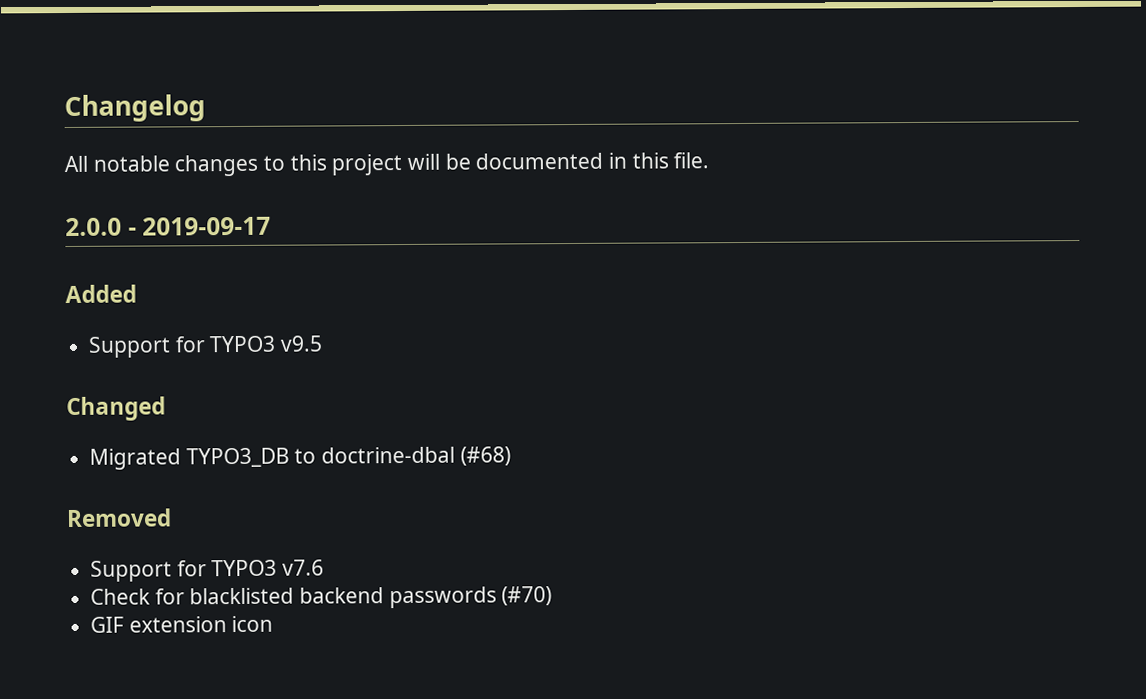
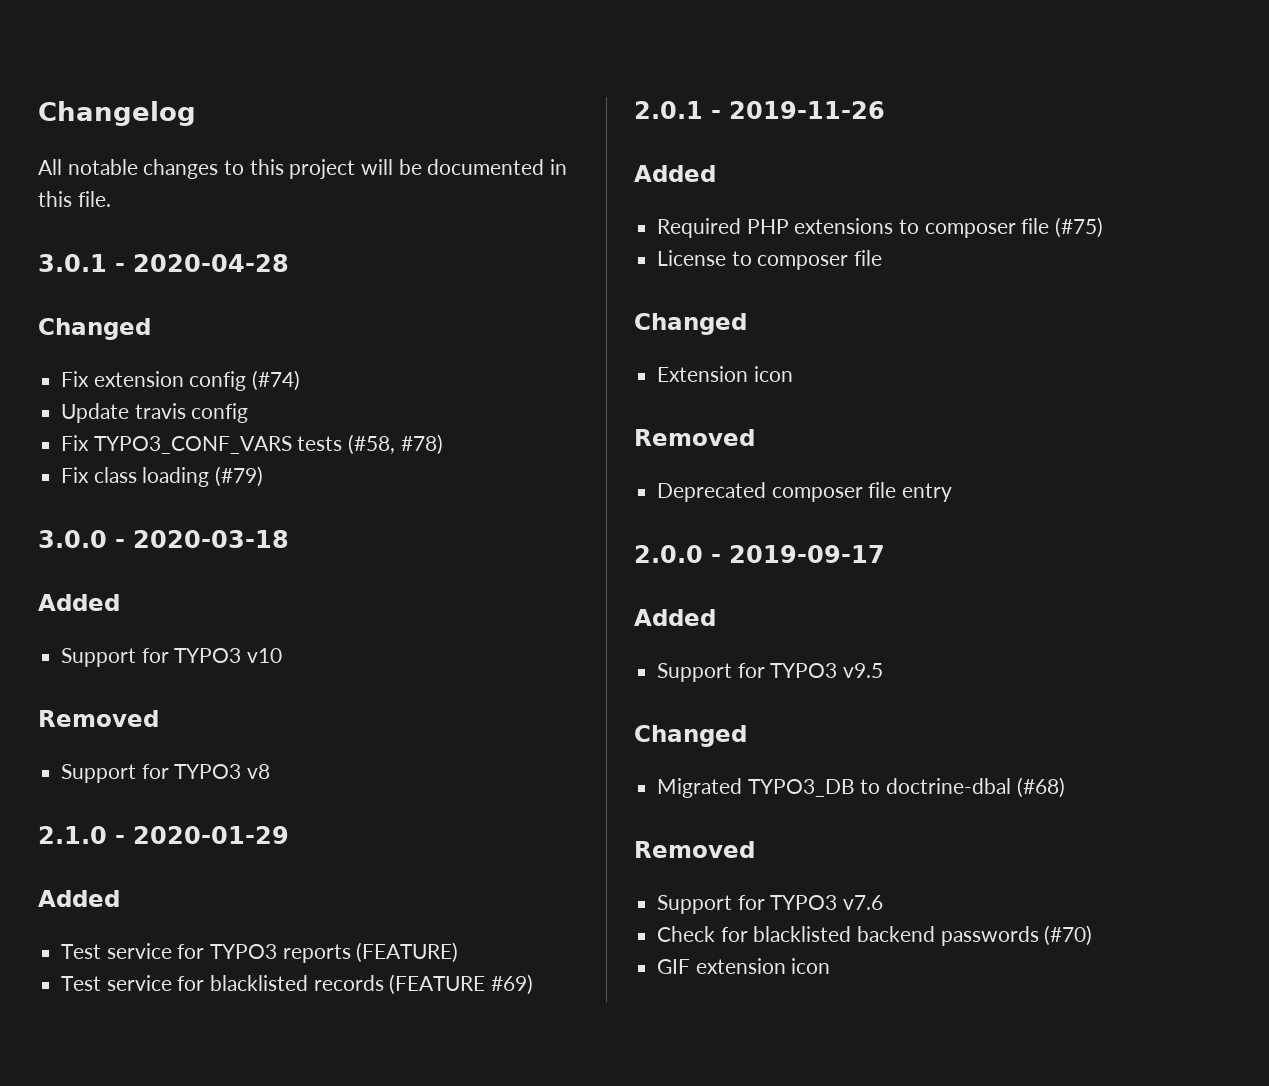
+ 3.0.1 - 2020-04-28
+ Changed
+ Fix extension config (#74)
+ Update travis config
+ Fix TYPO3_CONF_VARS tests (#58, #78)
+ Fix class loading (#79)
+ 3.0.0 - 2020-03-18
+ Added
+ Support for TYPO3 v10
+ Removed
+ Support for TYPO3 v8
+ 2.1.0 - 2020-01-29
+ Added
+ Test service for TYPO3 reports (FEATURE)
+ Test service for blacklisted records (FEATURE #69)
+ 2.0.1 - 2019-11-26
+ Added
+ Required PHP extensions to composer file (#75)
+ License to composer file
+ Changed
+ Extension icon
+ Removed
+ Deprecated composer file entry

